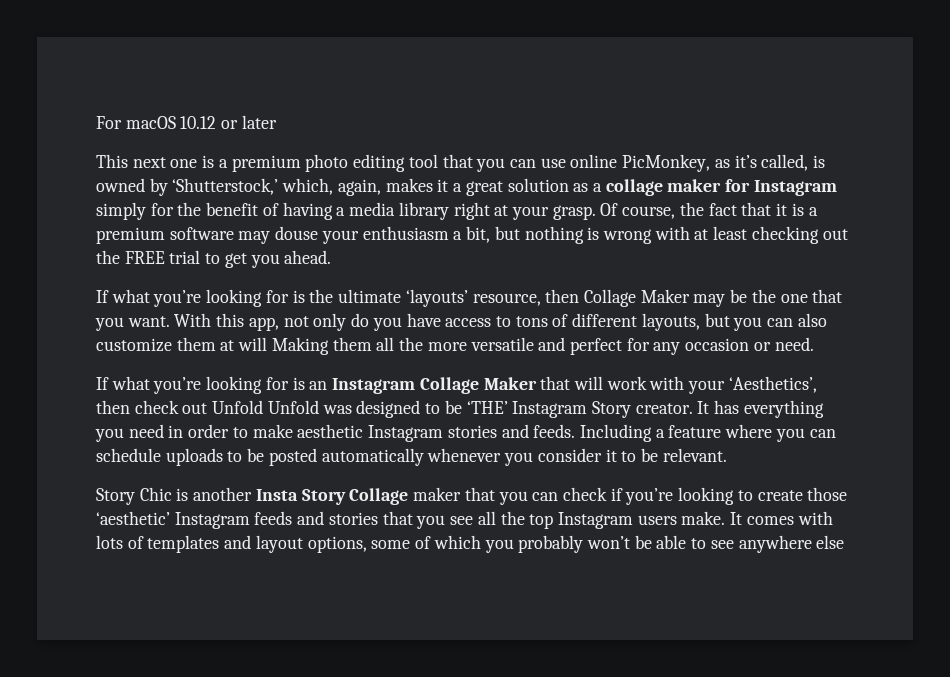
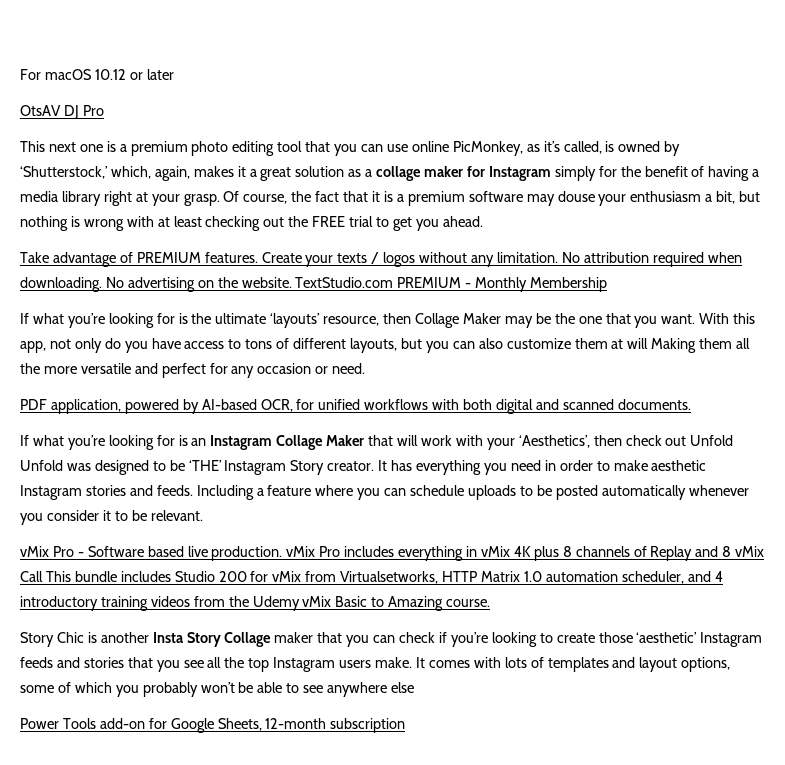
+ OtsAV DJ Pro
+ Take advantage of PREMIUM features. Create your texts / logos without any limitation. No attribution required when downloading. No advertising on the website. TextStudio.com PREMIUM - Monthly Membership
+ PDF application, powered by AI-based OCR, for unified workflows with both digital and scanned documents.
+ vMix Pro - Software based live production. vMix Pro includes everything in vMix 4K plus 8 channels of Replay and 8 vMix Call This bundle includes Studio 200 for vMix from Virtualsetworks, HTTP Matrix 1.0 automation scheduler, and 4 introductory training videos from the Udemy vMix Basic to Amazing course.
+ Power Tools add-on for Google Sheets, 12-month subscription

